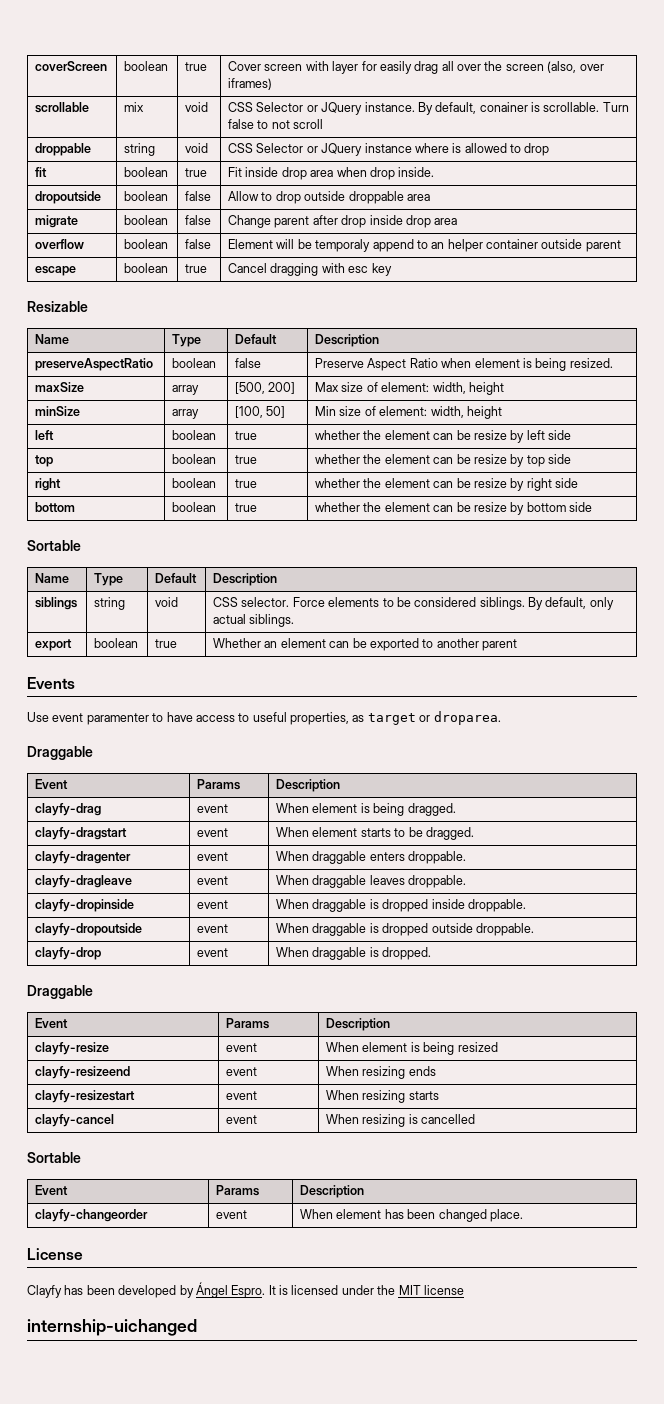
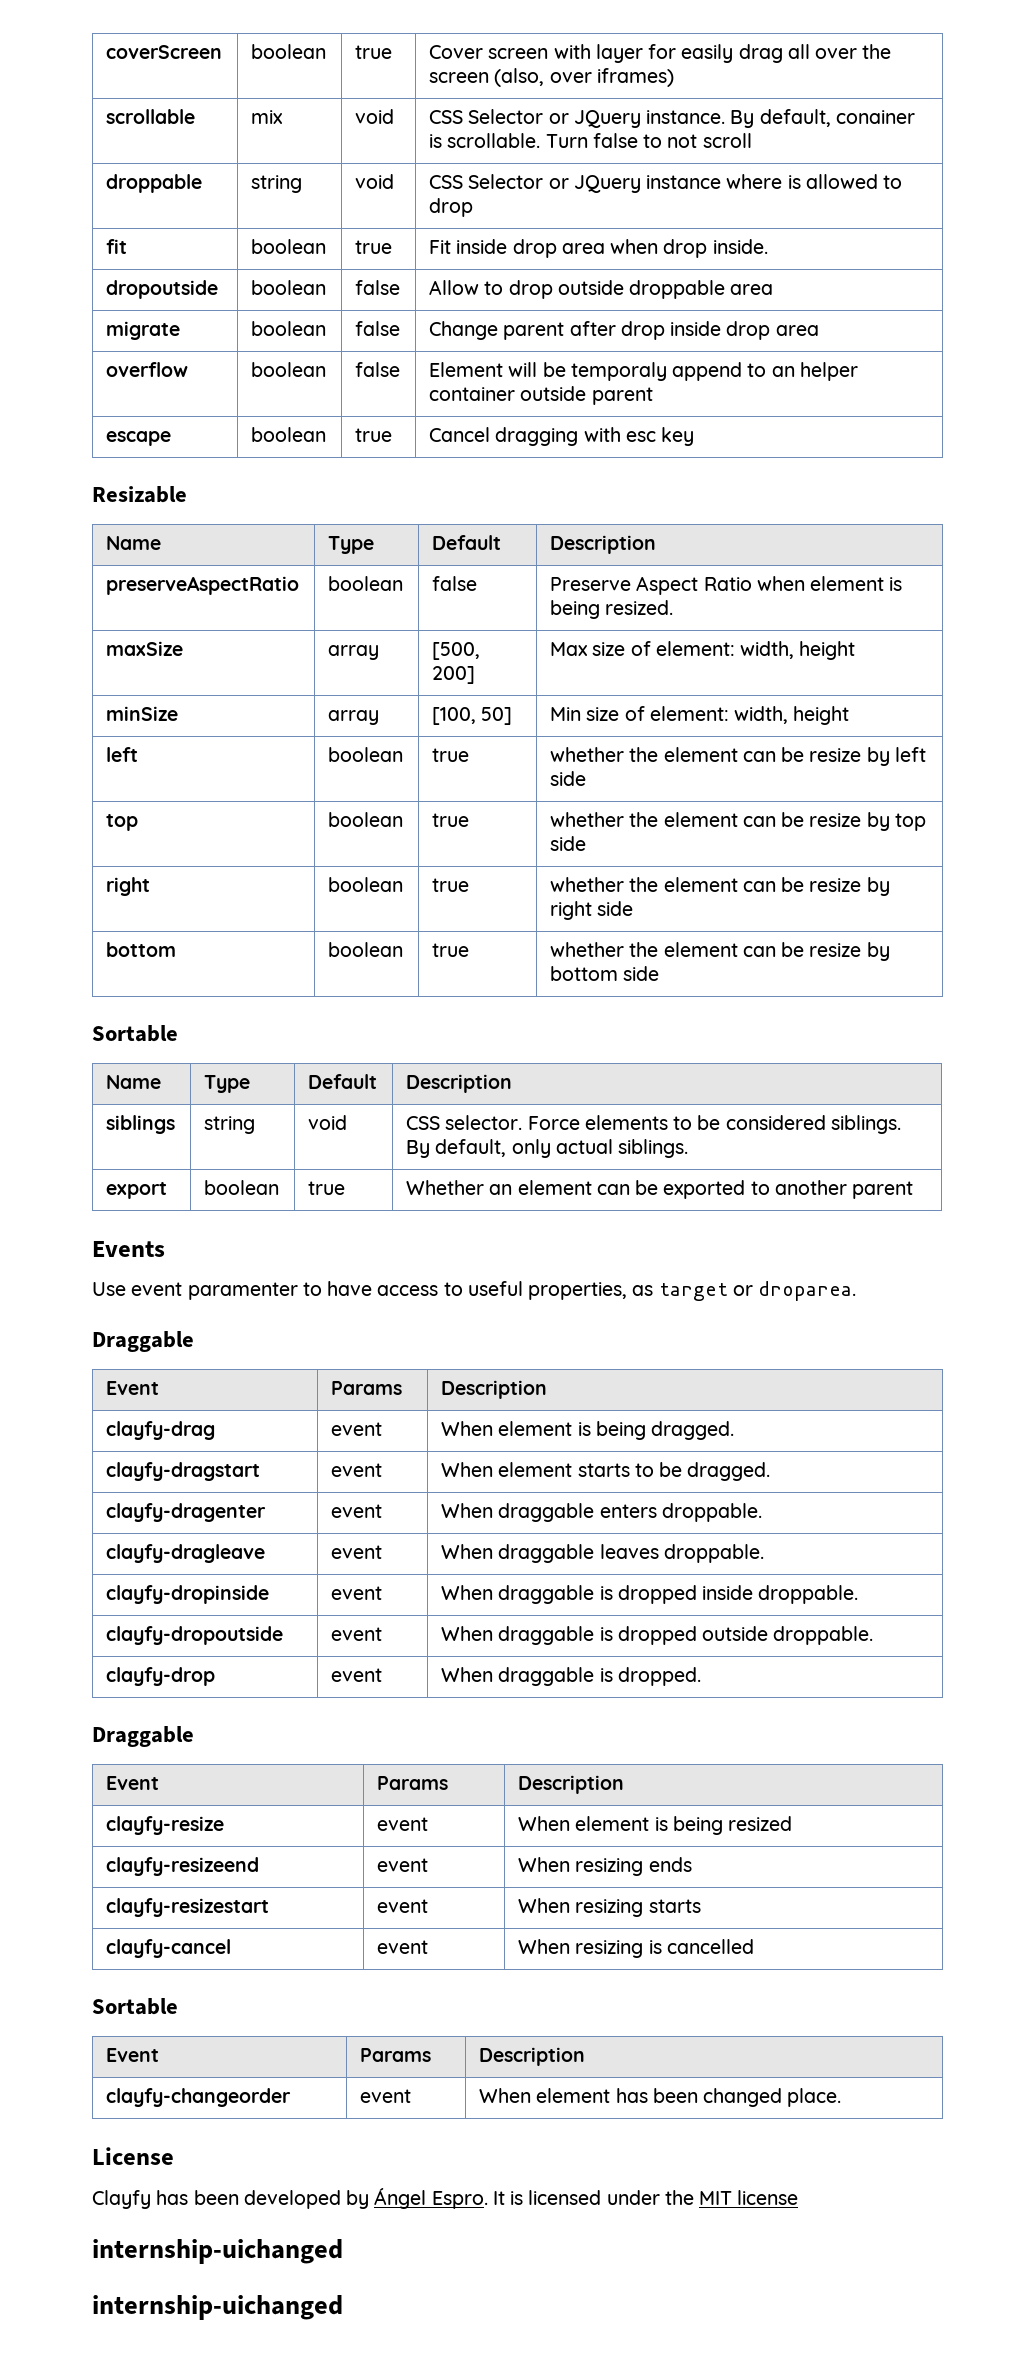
  It is licensed under the MIT license
+ internship-uichanged

